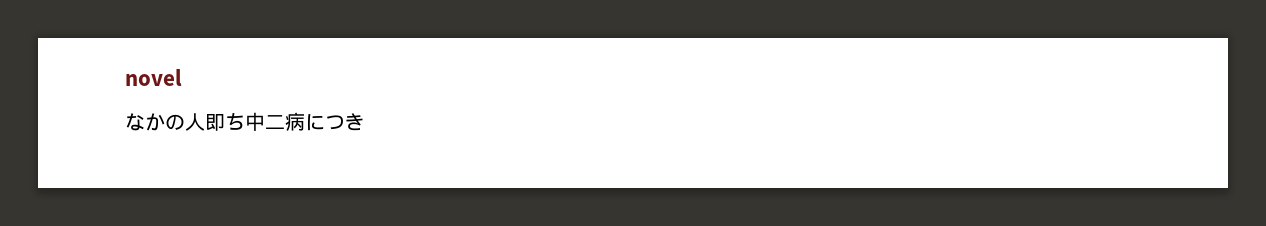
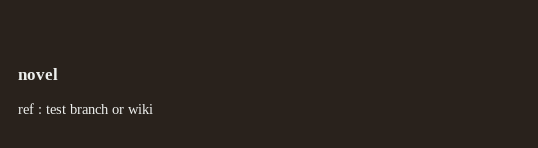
- なかの人即ち中二病につき
+ ref : test branch or wiki

